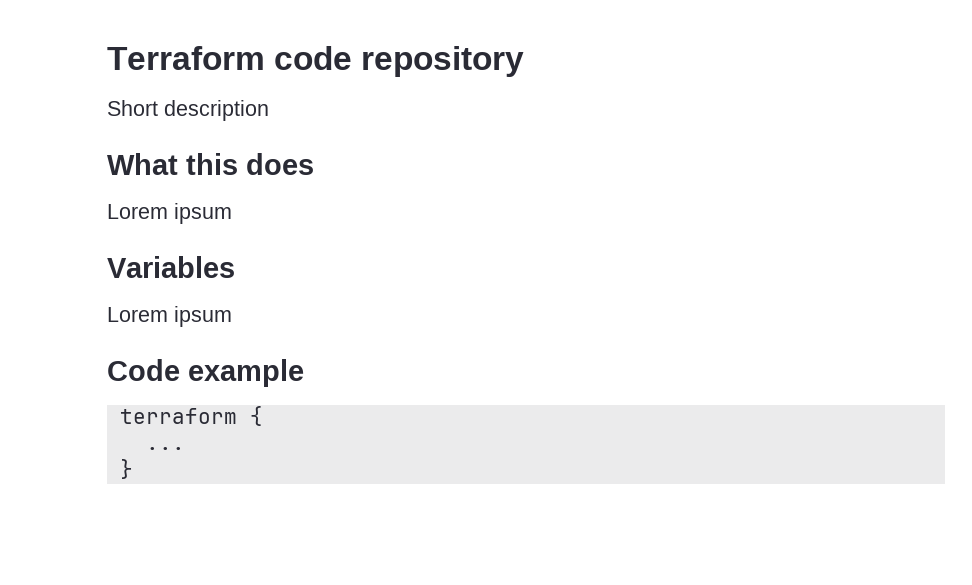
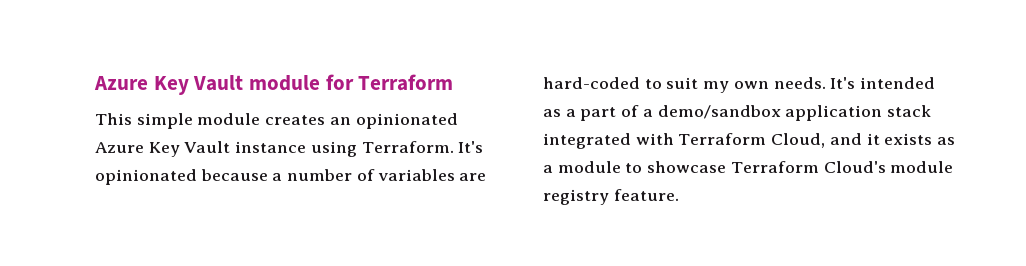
- Terraform code repository
- Short description
- What this does
- Lorem ipsum
- Variables
- Lorem ipsum
- Code example
- terraform {
- ...
- }
+ Azure Key Vault module for Terraform
+ This simple module creates an opinionated Azure Key Vault instance using Terraform. It's opinionated because a number of variables are hard-coded to suit my own needs. It's intended as a part of a demo/sandbox application stack integrated with Terraform Cloud, and it exists as a module to showcase Terraform Cloud's module registry feature.

